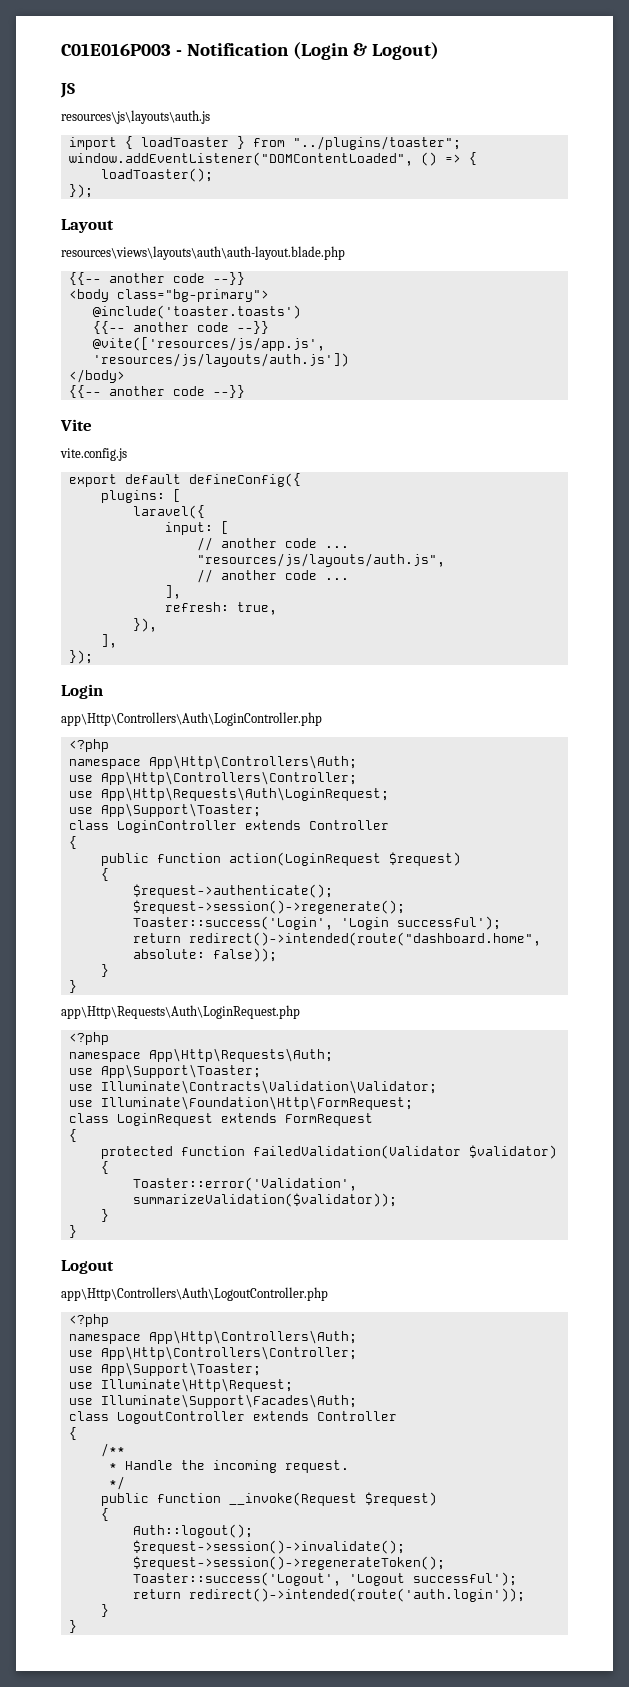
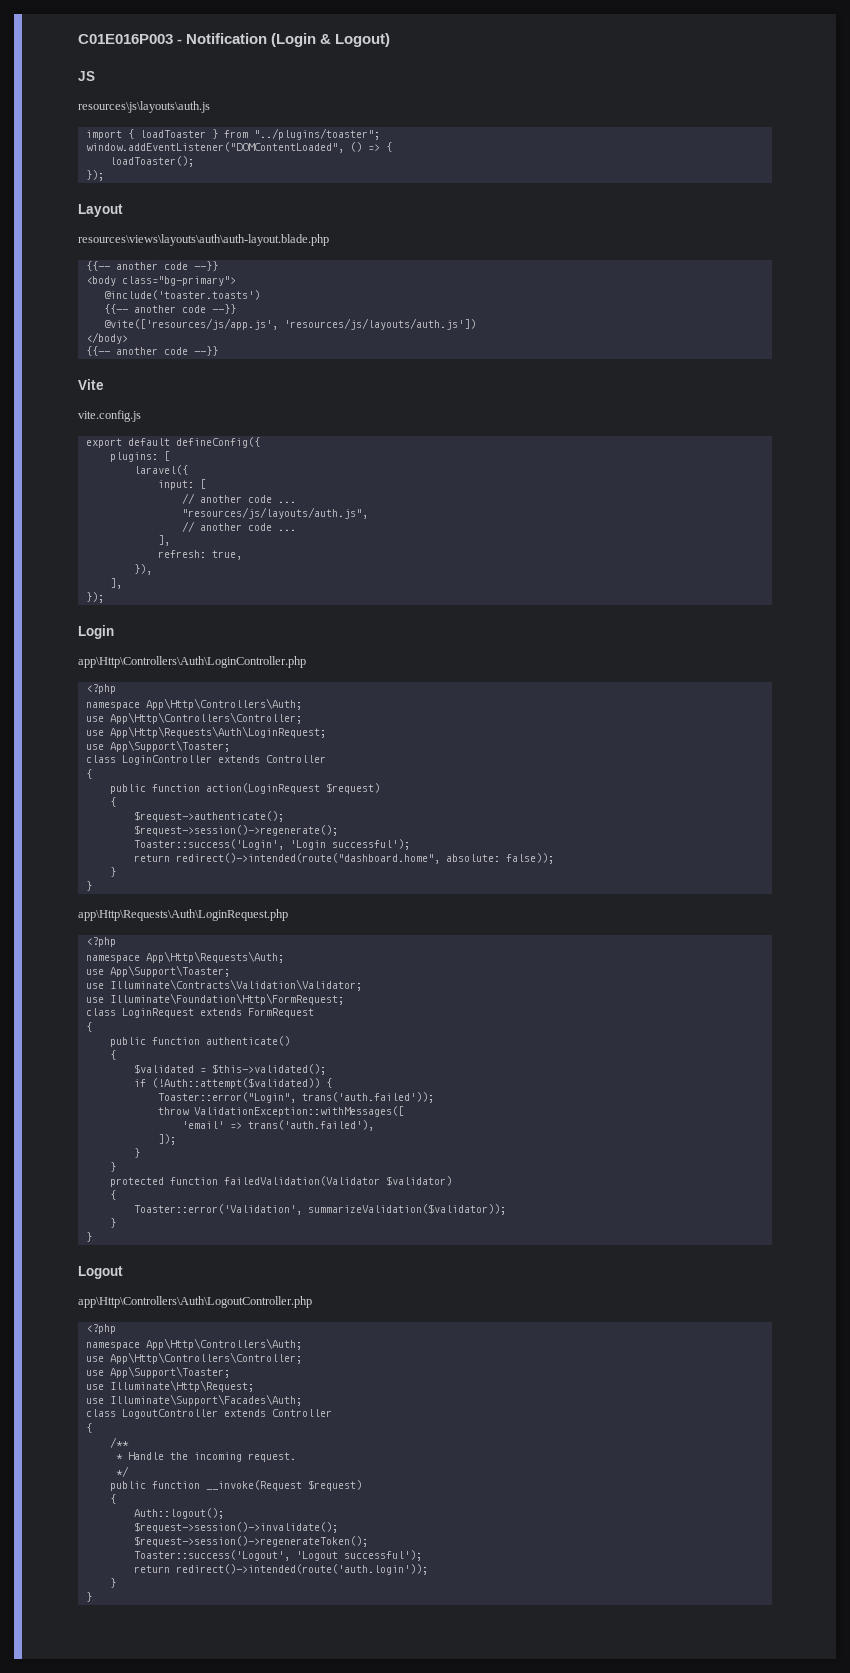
+ public function authenticate()
+ {
+ $validated = $this->validated();
+ if (!Auth::attempt($validated)) {
+ Toaster::error("Login", trans('auth.failed'));
+ throw ValidationException::withMessages([
+ 'email' => trans('auth.failed'),
+ ]);
+ }
+ }

